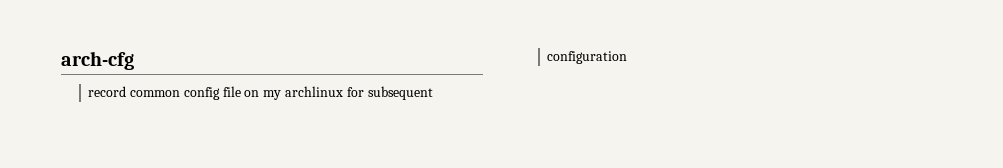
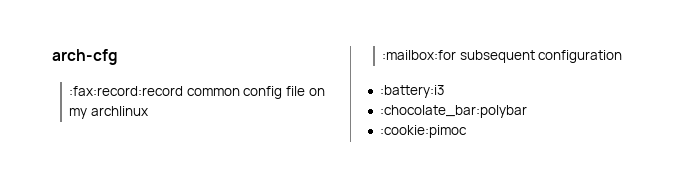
- record common config file on my archlinux for subsequent configuration
+ :fax:record:record common config file on my archlinux
+ :mailbox:for subsequent configuration
+ :battery:i3
+ :chocolate_bar:polybar
+ :cookie:pimoc

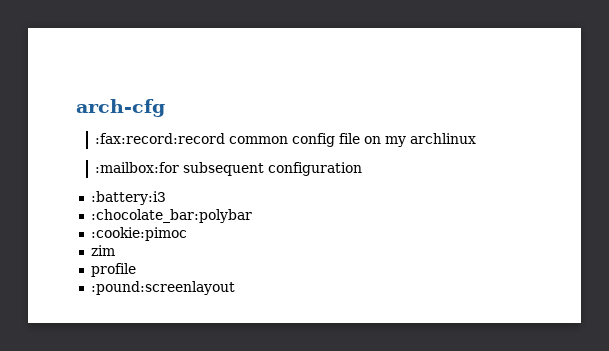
+ zim
+ profile
+ :pound:screenlayout

